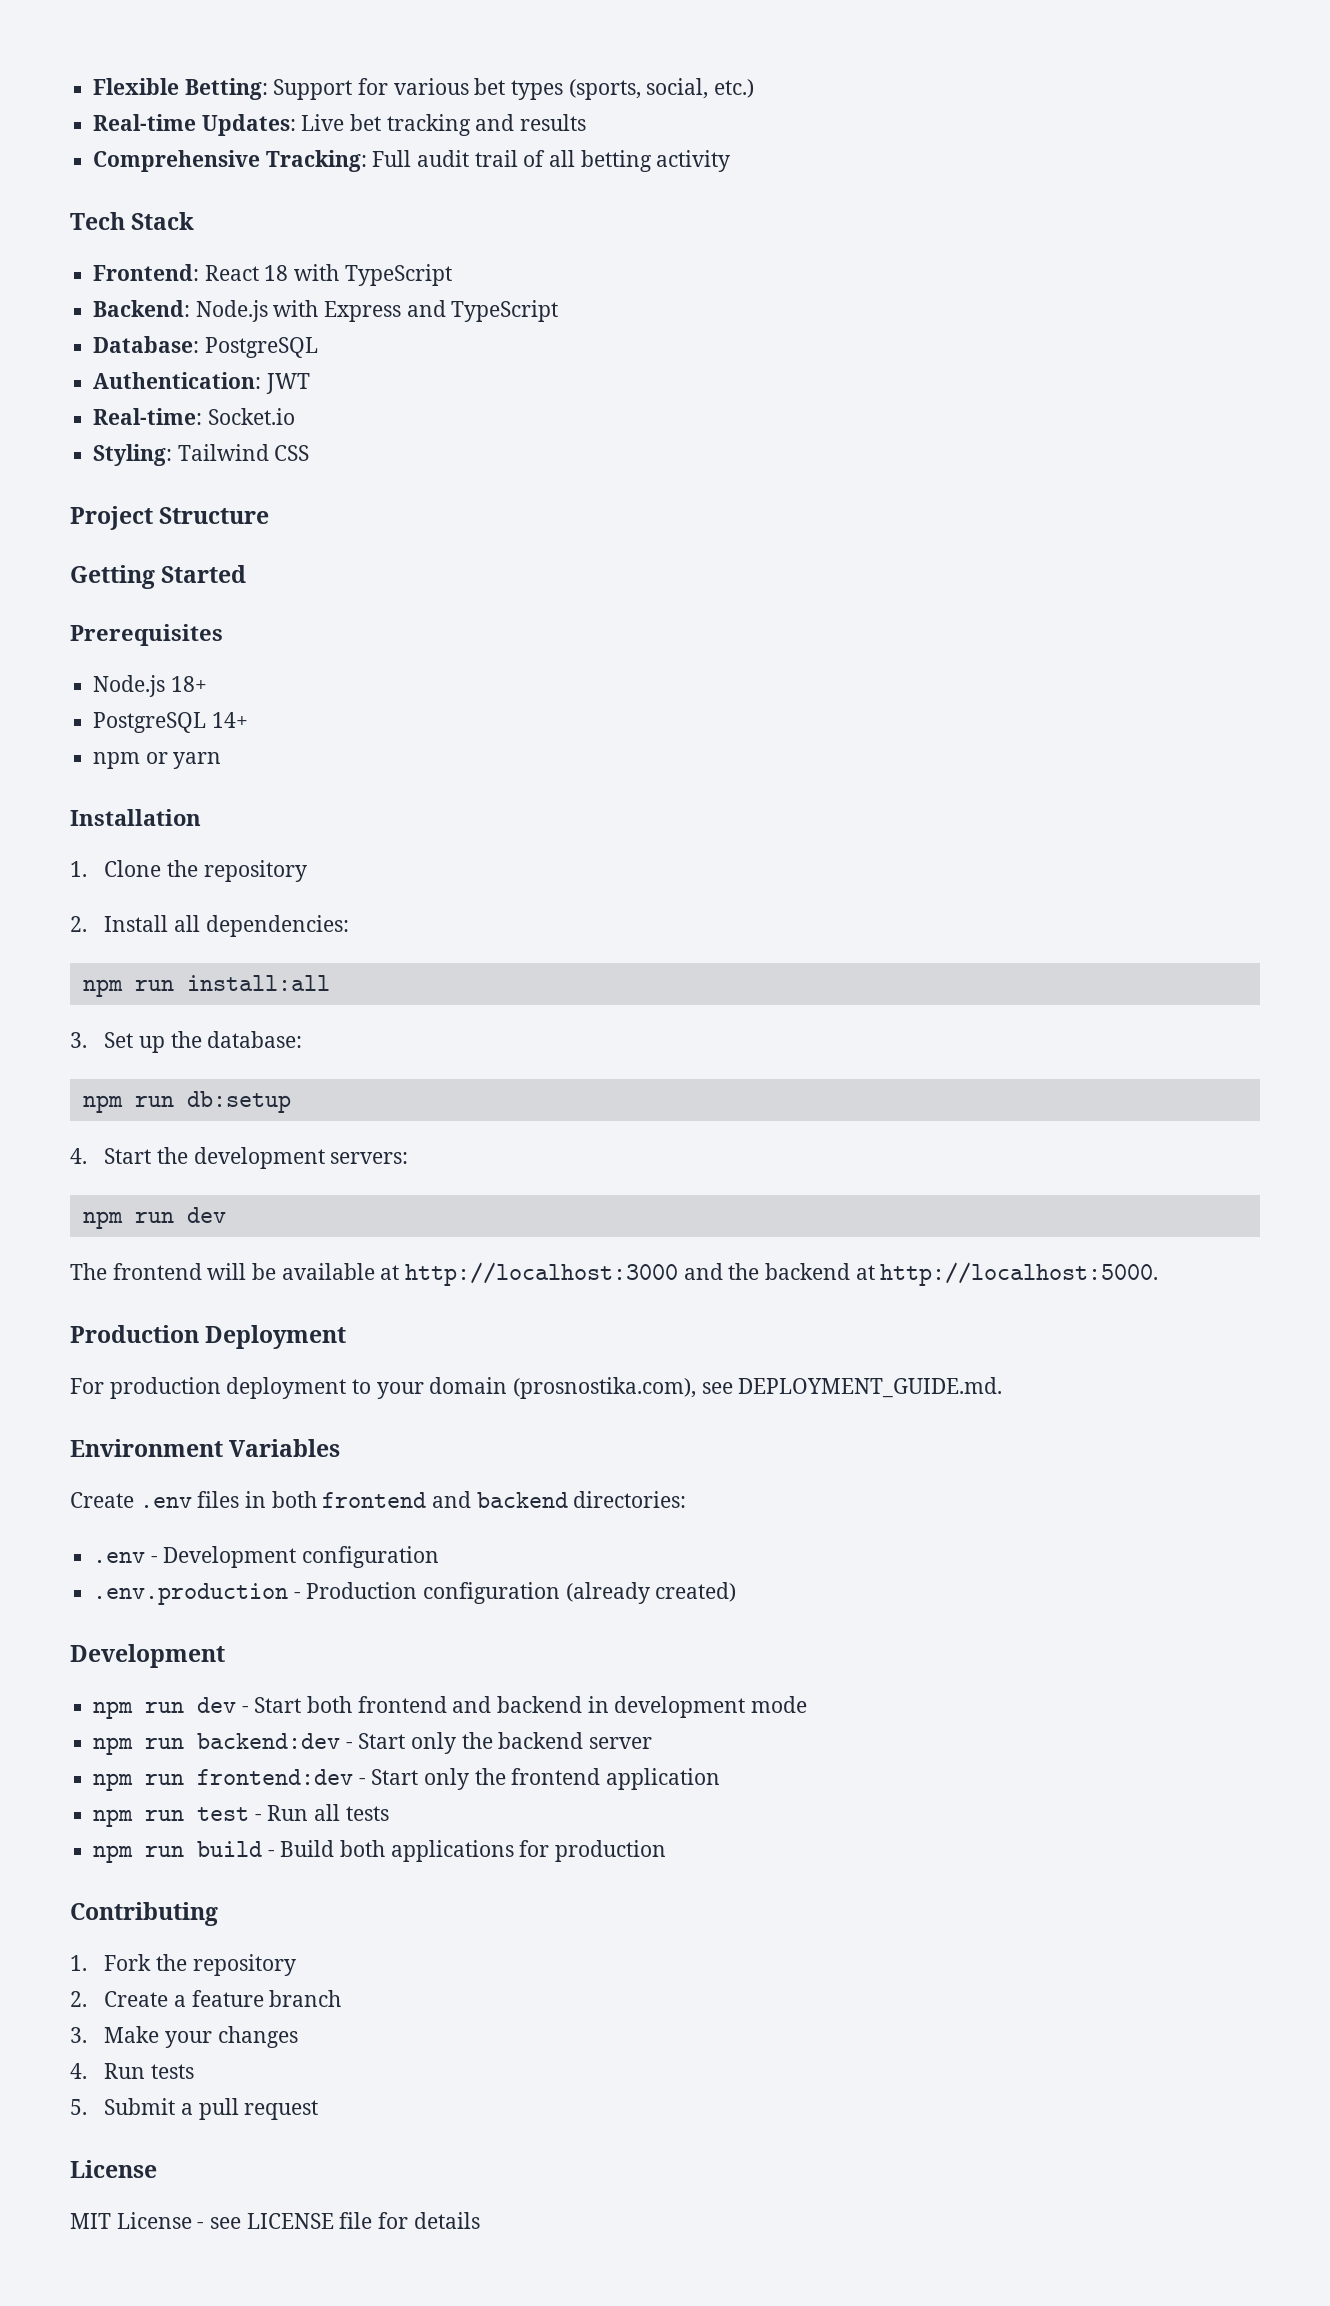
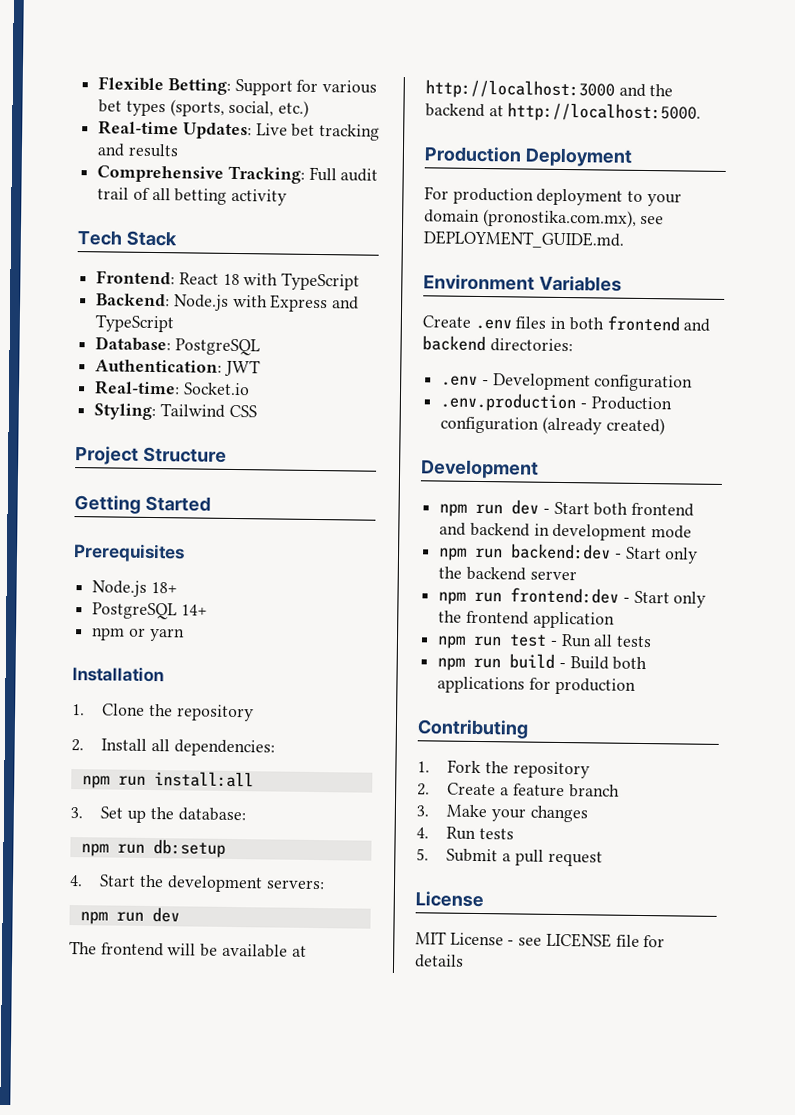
- For production deployment to your domain (prosnostika.com), see DEPLOYMENT_GUIDE.md.
+ For production deployment to your domain (pronostika.com.mx), see DEPLOYMENT_GUIDE.md.

